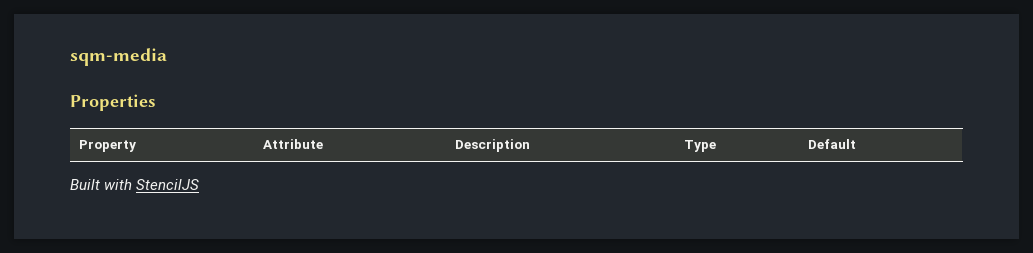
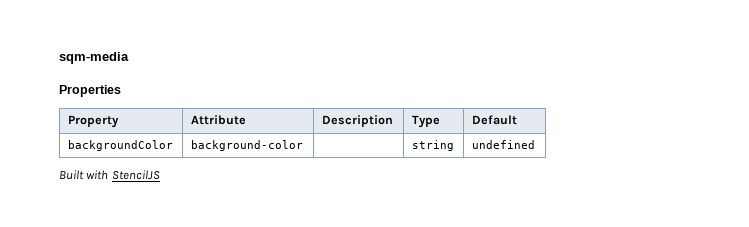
+ backgroundColor | background-color | | string | undefined

